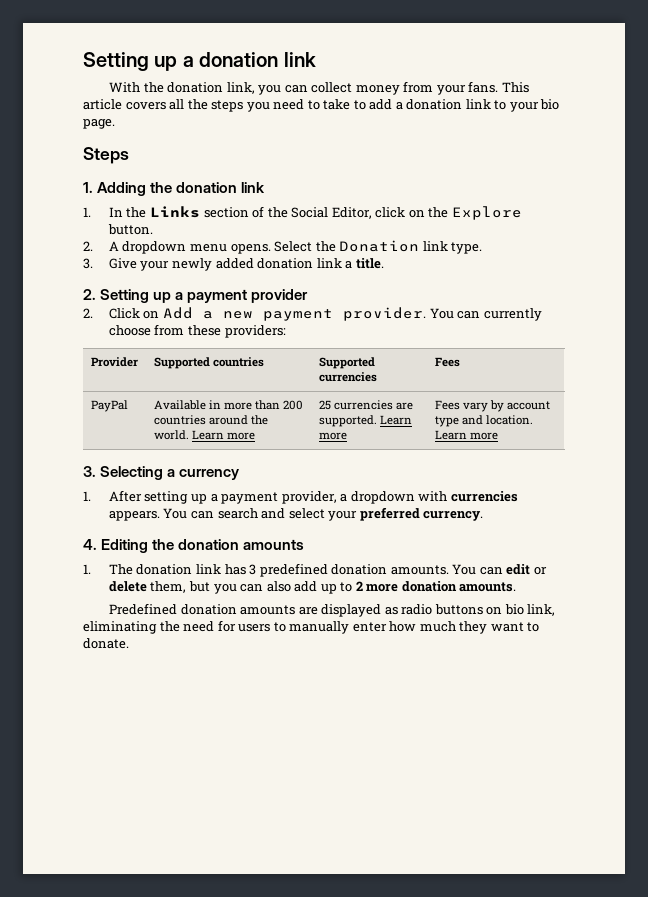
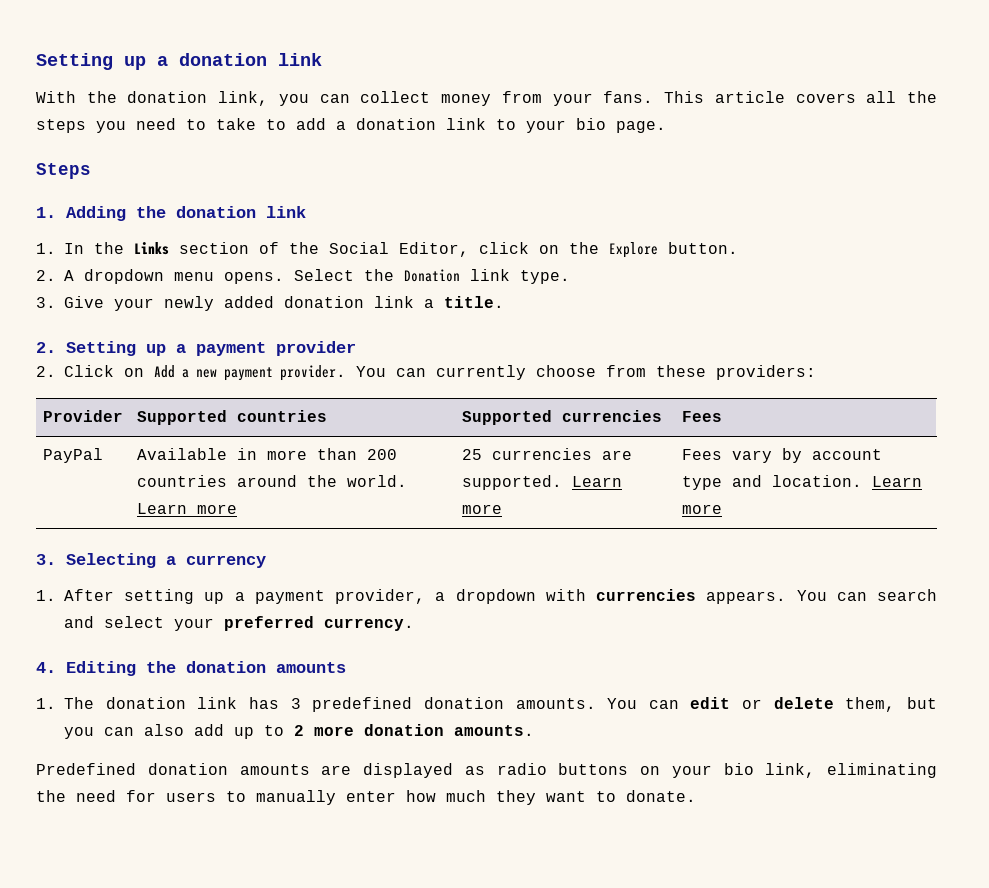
- Predefined donation amounts are displayed as radio buttons on bio link, eliminating the need for users to manually enter how much they want to donate.
+ Predefined donation amounts are displayed as radio buttons on your bio link, eliminating the need for users to manually enter how much they want to donate.

